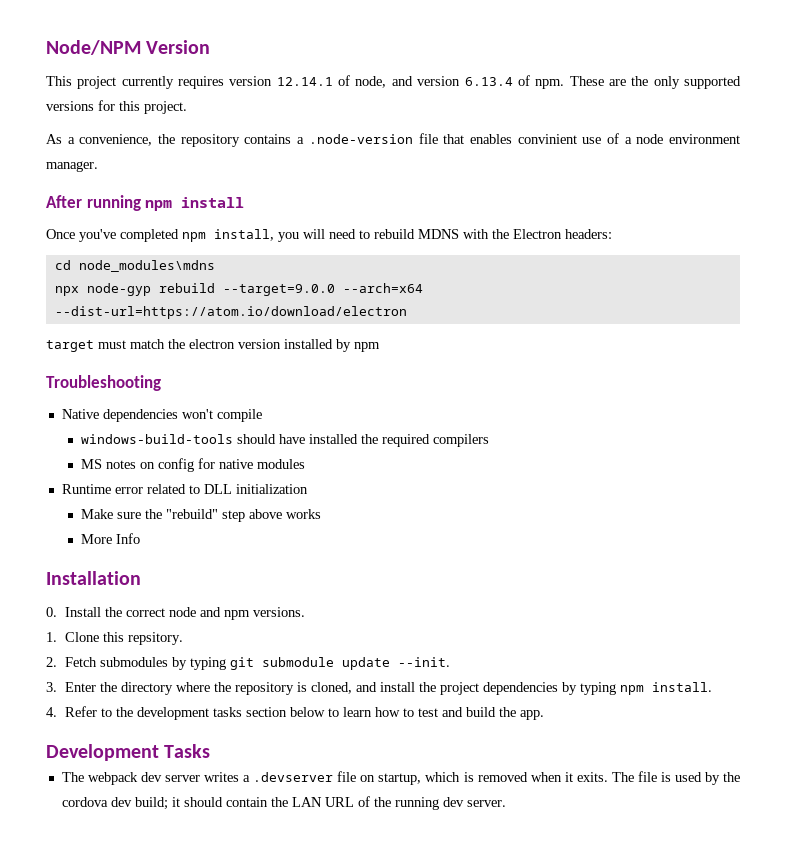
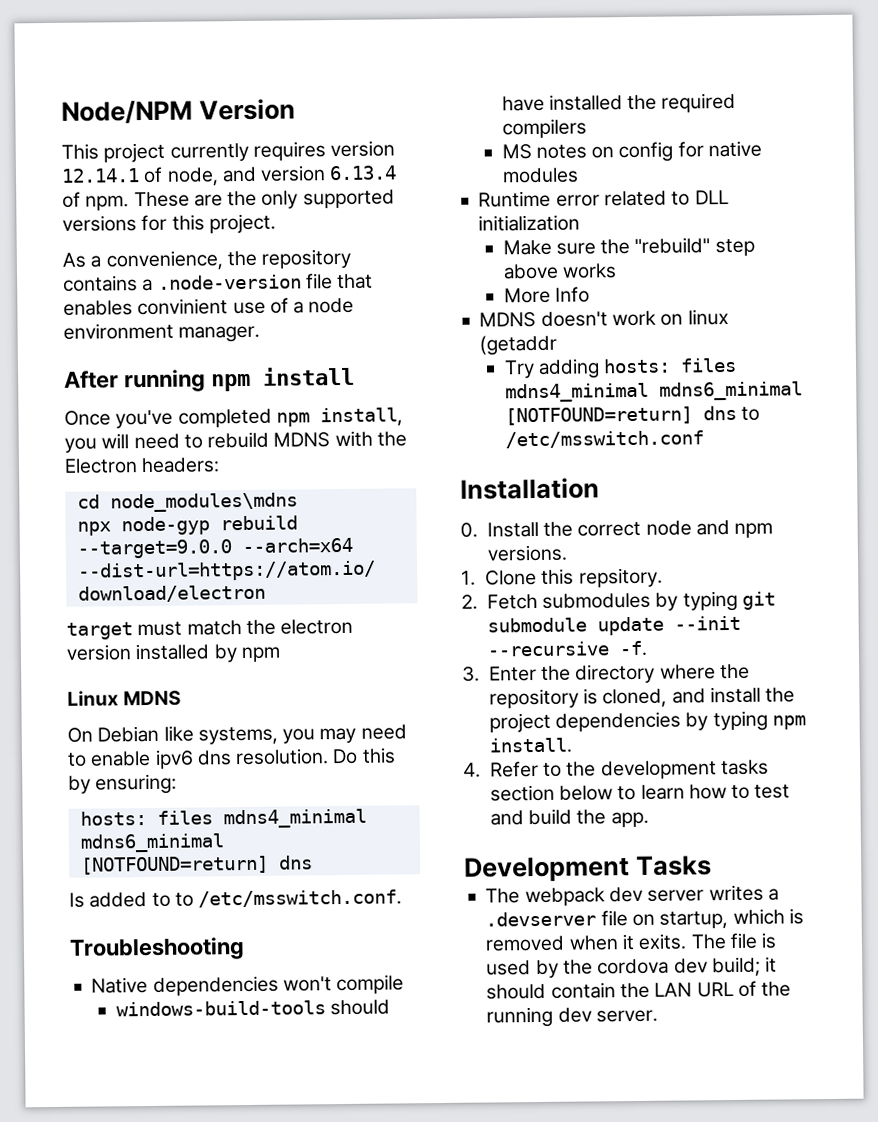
+ Linux MDNS
+ On Debian like systems, you may need to enable ipv6 dns resolution. Do this by ensuring:
+ hosts: files mdns4_minimal mdns6_minimal [NOTFOUND=return] dns
+ Is added to to /etc/msswitch.conf.
+ MDNS doesn't work on linux (getaddr
+ Try adding hosts: files mdns4_minimal mdns6_minimal [NOTFOUND=return] dns to /etc/msswitch.conf
- 2. Fetch submodules by typing git submodule update --init.
+ 2. Fetch submodules by typing git submodule update --init --recursive -f.

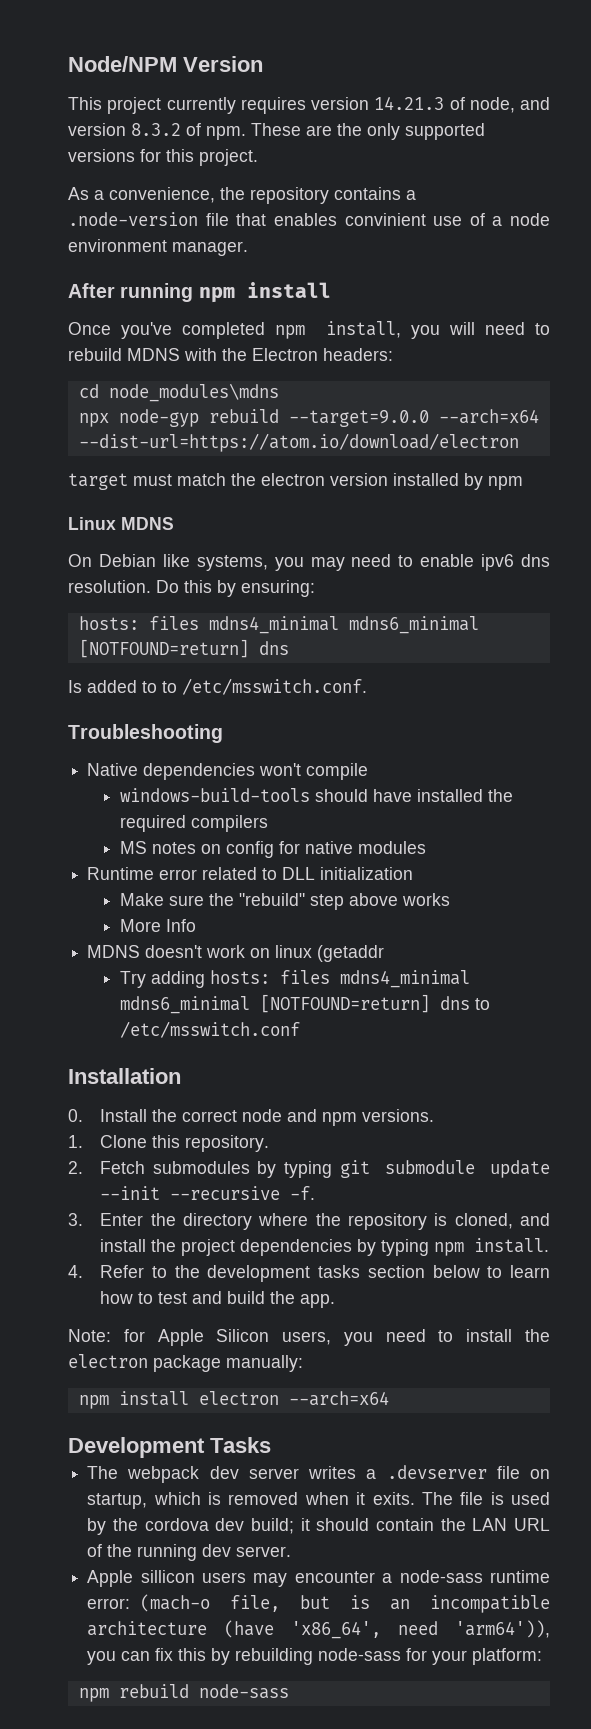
- This project currently requires version 12.14.1 of node, and version 6.13.4 of npm.
+ This project currently requires version 14.21.3 of node, and version 8.3.2 of npm.
- 1. Clone this repsitory.
+ 1. Clone this repository.
+ Note: for Apple Silicon users, you need to install the electron package manually:
+ npm install electron --arch=x64
+ Apple sillicon users may encounter a node-sass runtime error: (mach-o file, but is an incompatible architecture (have 'x86_64', need 'arm64')), you can fix this by rebuilding node-sass for your platform:
+ npm rebuild node-sass

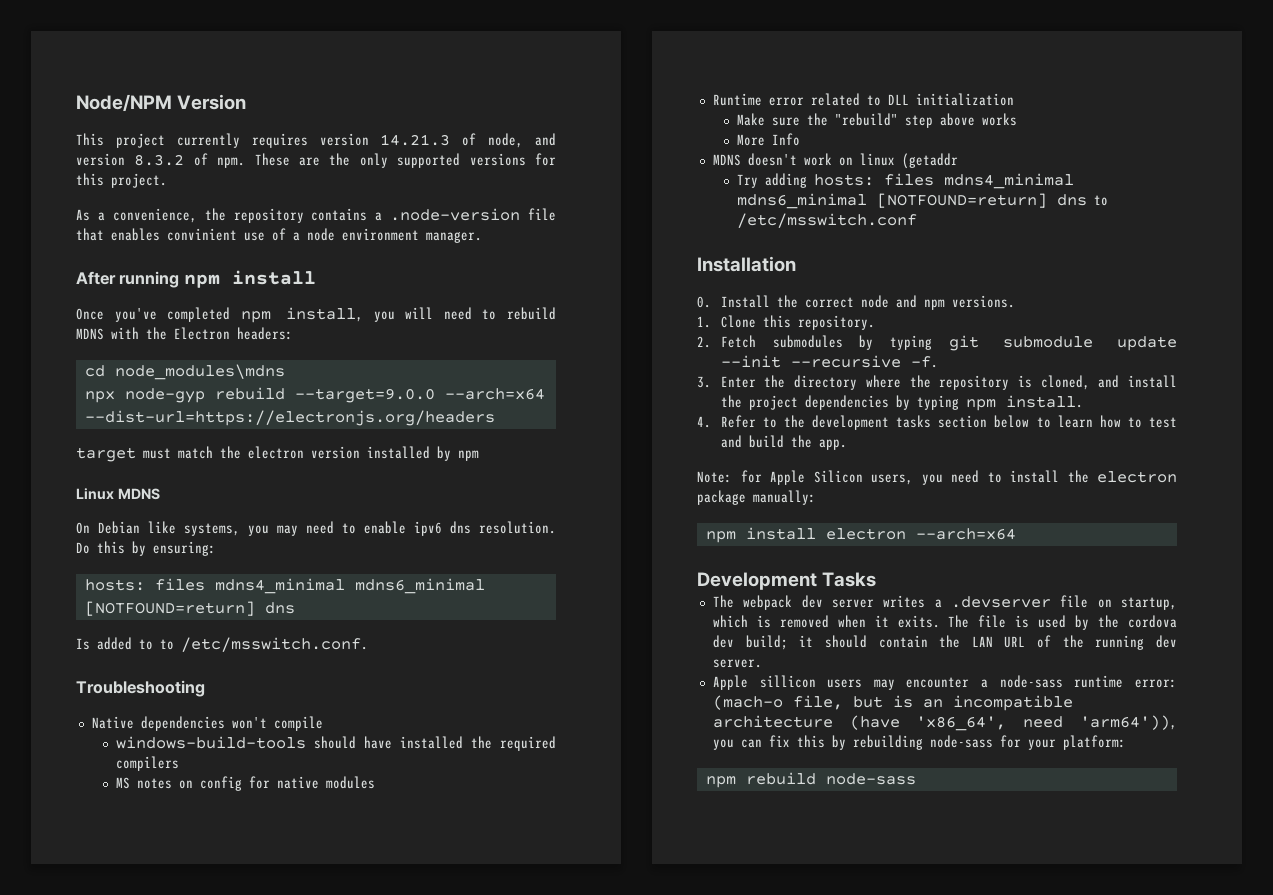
- npx node-gyp rebuild --target=9.0.0 --arch=x64 --dist-url=https://atom.io/download/electron
+ npx node-gyp rebuild --target=9.0.0 --arch=x64 --dist-url=https://electronjs.org/headers

